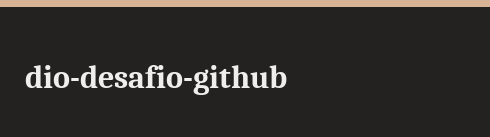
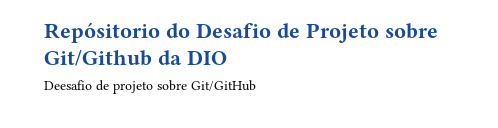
- dio-desafio-github
+ Repósitorio do Desafio de Projeto sobre Git/Github da DIO
+ Deesafio de projeto sobre Git/GitHub

